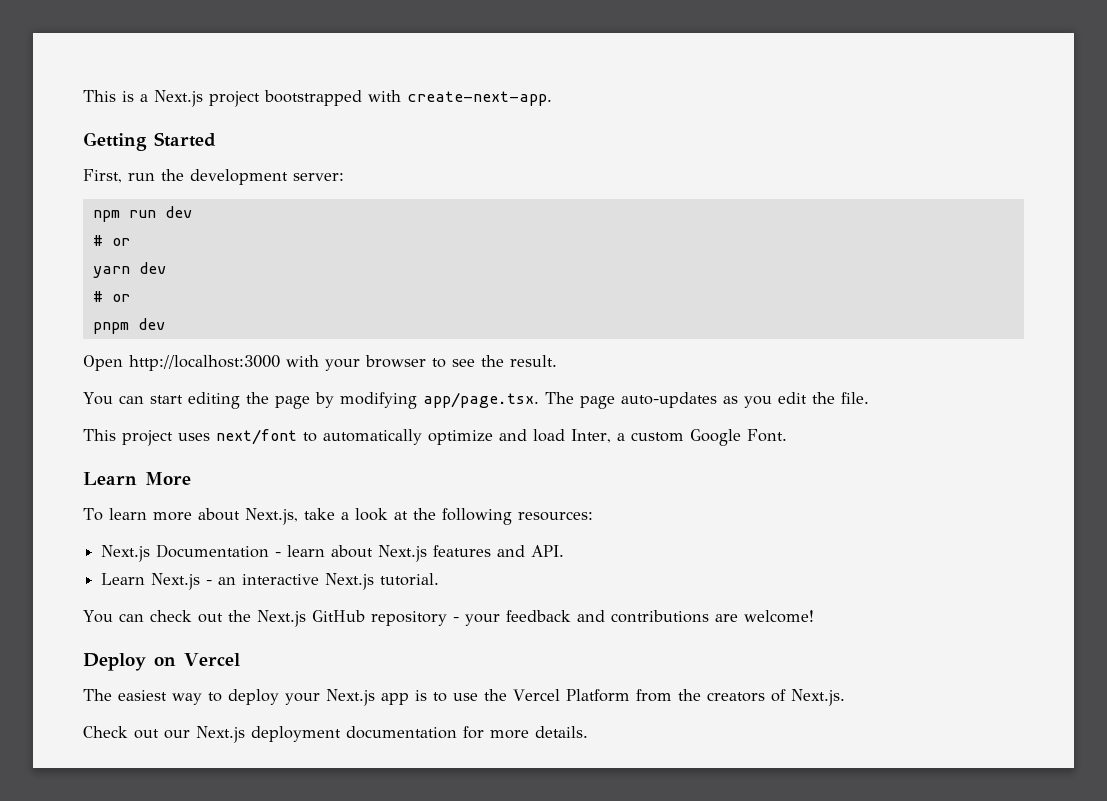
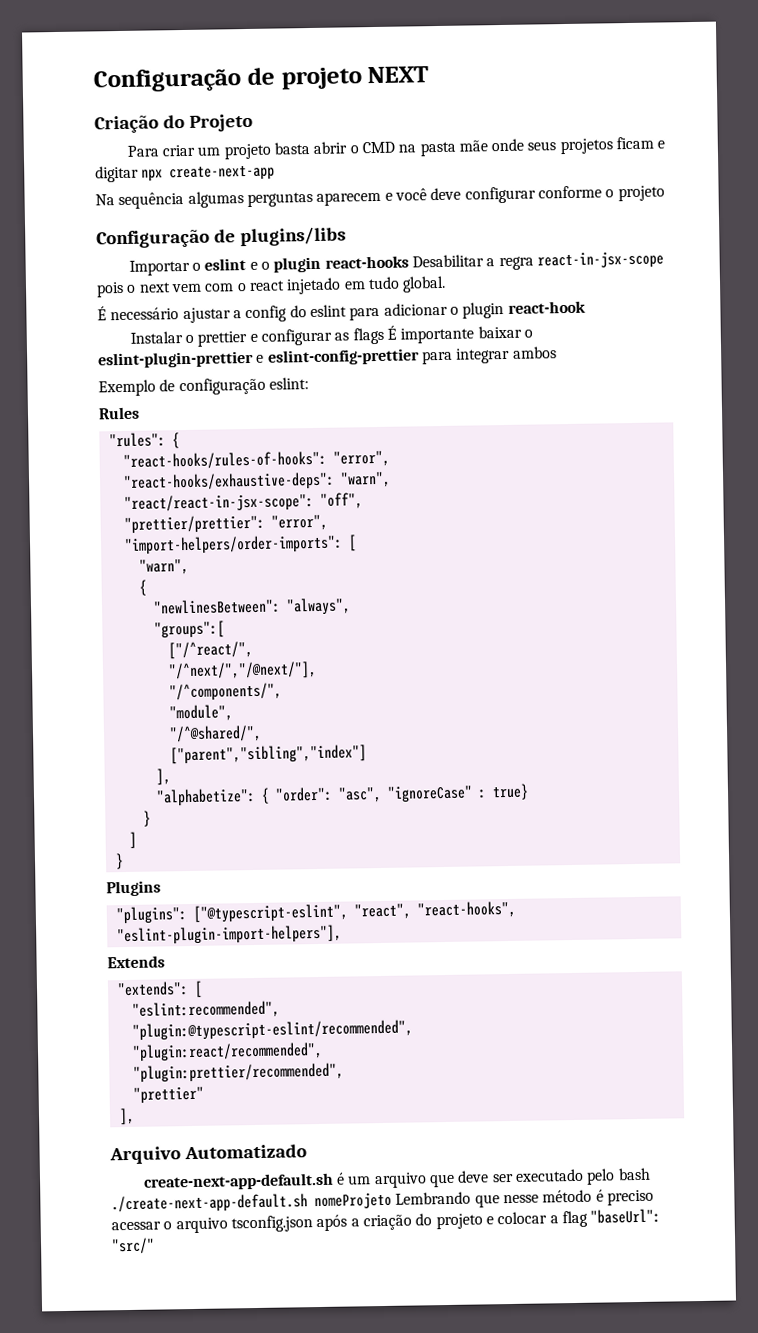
- This is a Next.js project bootstrapped with create-next-app.
- Getting Started
- First, run the development server:
- npm run dev
- # or
- yarn dev
- # or
- pnpm dev
- Open http://localhost:3000 with your browser to see the result.
- You can start editing the page by modifying app/page.tsx. The page auto-updates as you edit the file.
- This project uses next/font to automatically optimize and load Inter, a custom Google Font.
- Learn More
- To learn more about Next.js, take a look at the following resources:
- Next.js Documentation - learn about Next.js features and API.
- Learn Next.js - an interactive Next.js tutorial.
- You can check out the Next.js GitHub repository - your feedback and contributions are welcome!
- Deploy on Vercel
- The easiest way to deploy your Next.js app is to use the Vercel Platform from the creators of Next.js.
- Check out our Next.js deployment documentation for more details.
+ Configuração de projeto NEXT
+ Criação do Projeto
+ Para criar um projeto basta abrir o CMD na pasta mãe onde seus projetos ficam e digitar npx create-next-app
+ Na sequência algumas perguntas aparecem e você deve configurar conforme o projeto
+ Configuração de plugins/libs
+ Importar o eslint e o plugin react-hooks Desabilitar a regra react-in-jsx-scope pois o next vem com o react injetado em tudo global.
+ É necessário ajustar a config do eslint para adicionar o plugin react-hook
+ Instalar o prettier e configurar as flags É importante baixar o eslint-plugin-prettier e eslint-config-prettier para integrar ambos
+ Exemplo de configuração eslint:
+ Rules
+ "rules": {
+ "react-hooks/rules-of-hooks": "error",
+ "react-hooks/exhaustive-deps": "warn",
+ "react/react-in-jsx-scope": "off",
+ "prettier/prettier": "error",
+ "import-helpers/order-imports": [
+ "warn",
+ {
+ "newlinesBetween": "always",
+ "groups":[
+ ["/^react/",
+ "/^next/","/@next/"],
+ "/^components/",
+ "module",
+ "/^@shared/",
+ ["parent","sibling","index"]
+ ],
+ "alphabetize": { "order": "asc", "ignoreCase" : true}
+ }
+ ]
+ }
+ Plugins
+ "plugins": ["@typescript-eslint", "react", "react-hooks", "eslint-plugin-import-helpers"],
+ Extends
+ "extends": [
+ "eslint:recommended",
+ "plugin:@typescript-eslint/recommended",
+ "plugin:react/recommended",
+ "plugin:prettier/recommended",
+ "prettier"
+ ],
+ Arquivo Automatizado
+ create-next-app-default.sh é um arquivo que deve ser executado pelo bash ./create-next-app-default.sh nomeProjeto Lembrando que nesse método é preciso acessar o arquivo tsconfig.json após a criação do projeto e colocar a flag "baseUrl": "src/"

